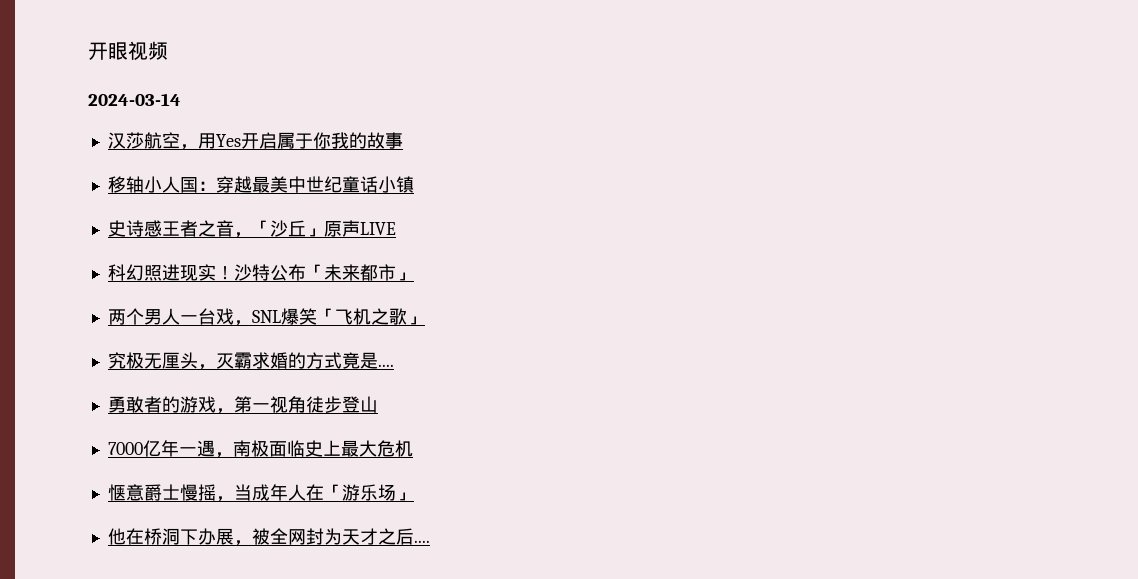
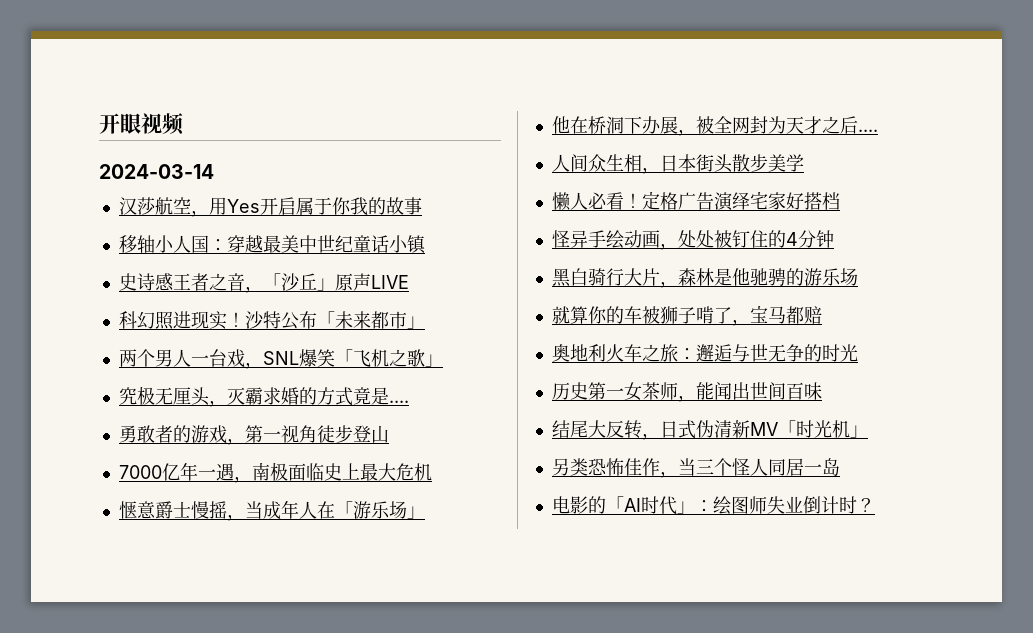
+ 人间众生相，日本街头散步美学
+ 懒人必看！定格广告演绎宅家好搭档
+ 怪异手绘动画，处处被钉住的4分钟
+ 黑白骑行大片，森林是他驰骋的游乐场
+ 就算你的车被狮子啃了，宝马都赔
+ 奥地利火车之旅：邂逅与世无争的时光
+ 历史第一女茶师，能闻出世间百味
+ 结尾大反转，日式伪清新MV「时光机」
+ 另类恐怖佳作，当三个怪人同居一岛
+ 电影的「AI时代」：绘图师失业倒计时？

